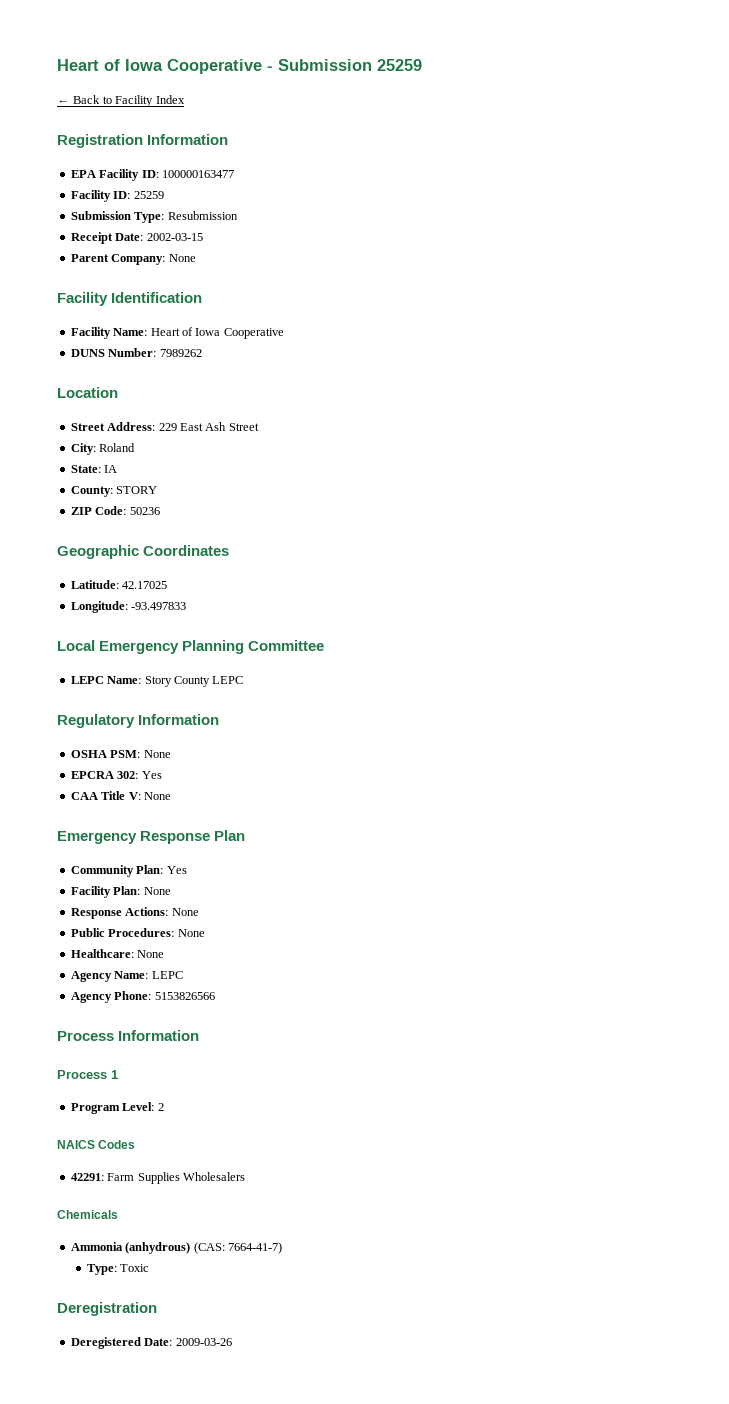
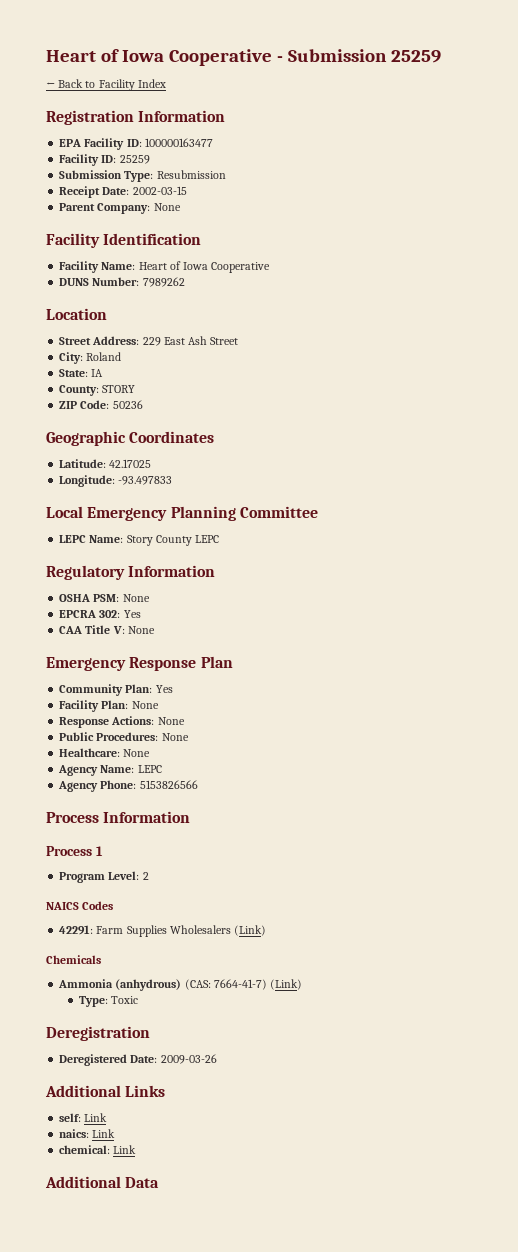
- 42291: Farm Supplies Wholesalers
+ 42291: Farm Supplies Wholesalers (Link)
- Ammonia (anhydrous) (CAS: 7664-41-7)
+ Ammonia (anhydrous) (CAS: 7664-41-7) (Link)
+ Additional Links
+ self: Link
+ naics: Link
+ chemical: Link
+ Additional Data

